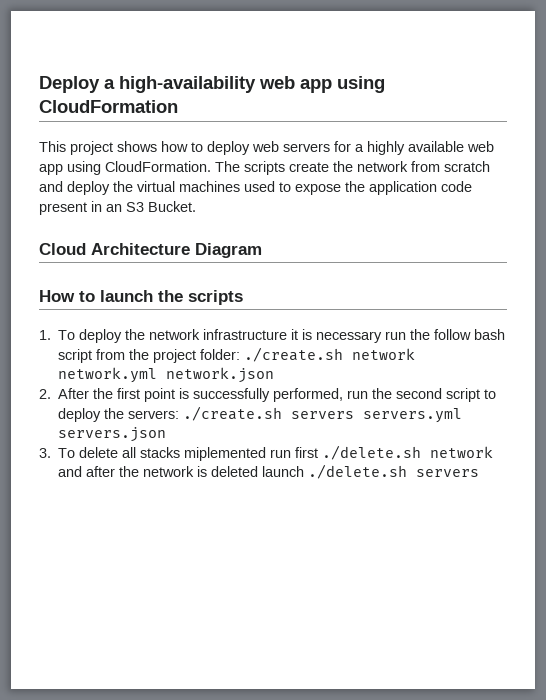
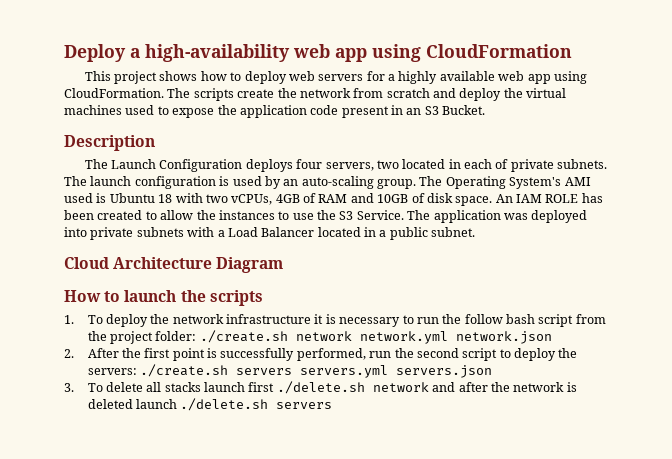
+ Description
+ The Launch Configuration deploys four servers, two located in each of private subnets. The launch configuration is used by an auto-scaling group. The Operating System's AMI used is Ubuntu 18 with two vCPUs, 4GB of RAM and 10GB of disk space. An IAM ROLE has been created to allow the instances to use the S3 Service. The application was deployed into private subnets with a Load Balancer located in a public subnet.
- 1. To deploy the network infrastructure it is necessary run the follow bash script from the project folder: ./create.sh network network.yml network.json
+ 1. To deploy the network infrastructure it is necessary to run the follow bash script from the project folder: ./create.sh network network.yml network.json
- 3. To delete all stacks miplemented run first ./delete.sh network and after the network is deleted launch ./delete.sh servers
+ 3. To delete all stacks launch first ./delete.sh network and after the network is deleted launch ./delete.sh servers

